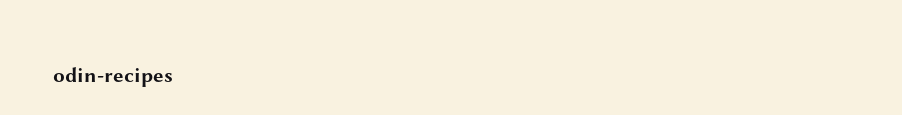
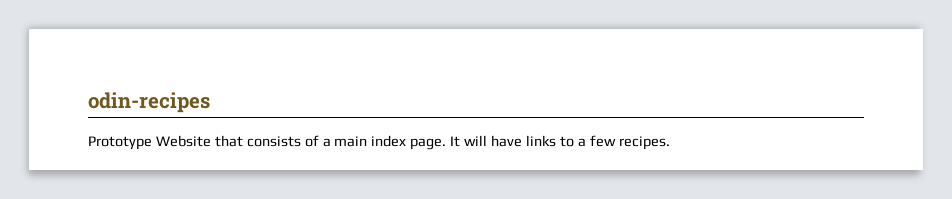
+ Prototype Website that consists of a main index page. It will have links to a few recipes.

